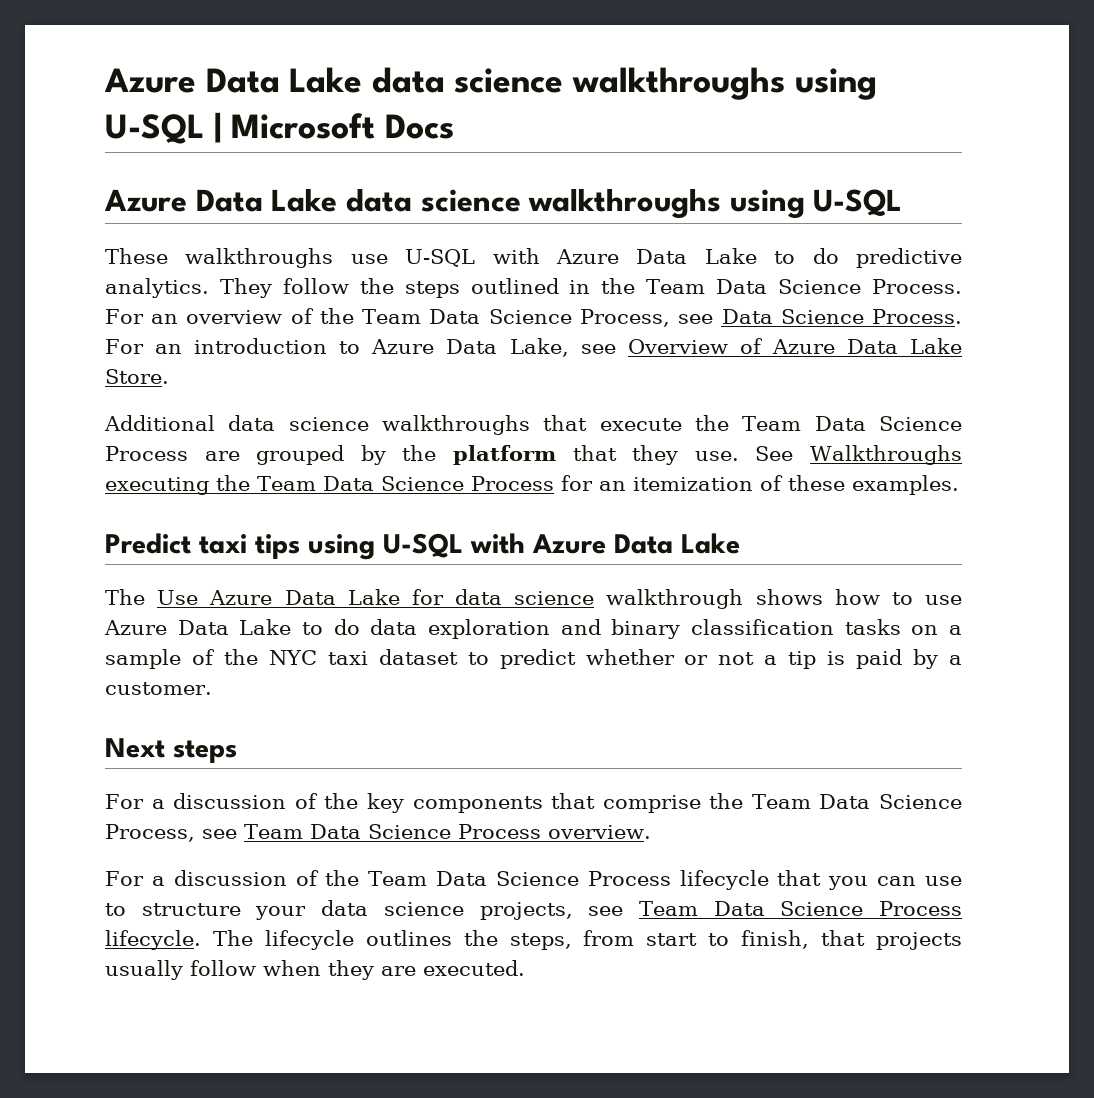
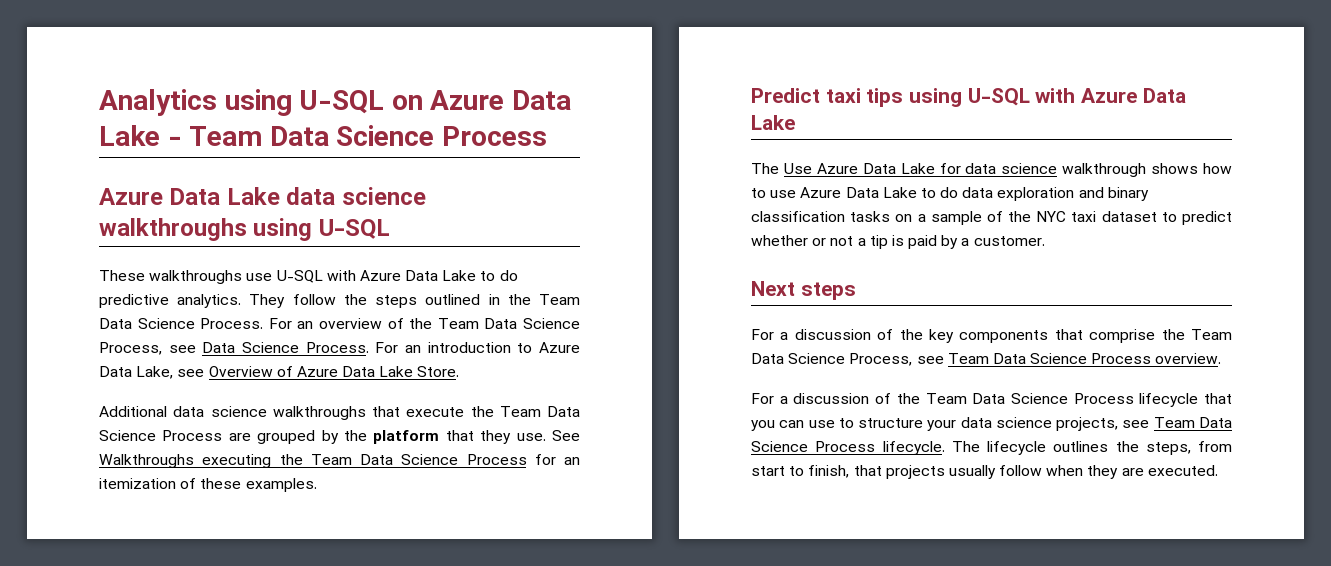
- Azure Data Lake data science walkthroughs using U-SQL | Microsoft Docs
+ Analytics using U-SQL on Azure Data Lake - Team Data Science Process

